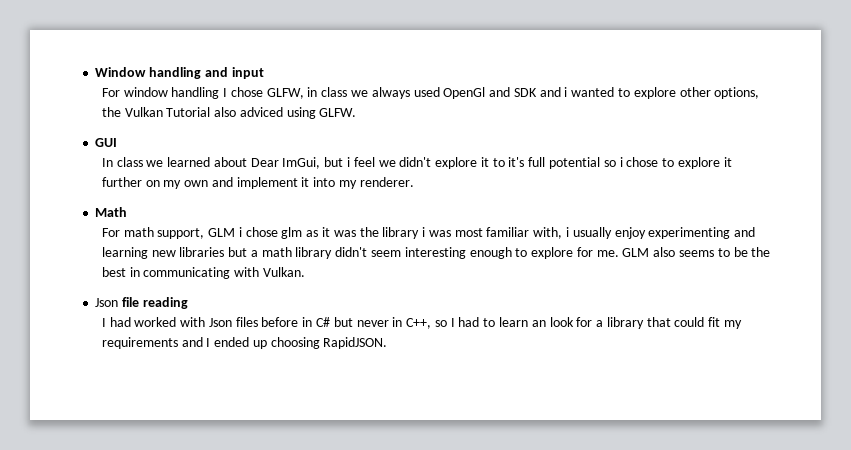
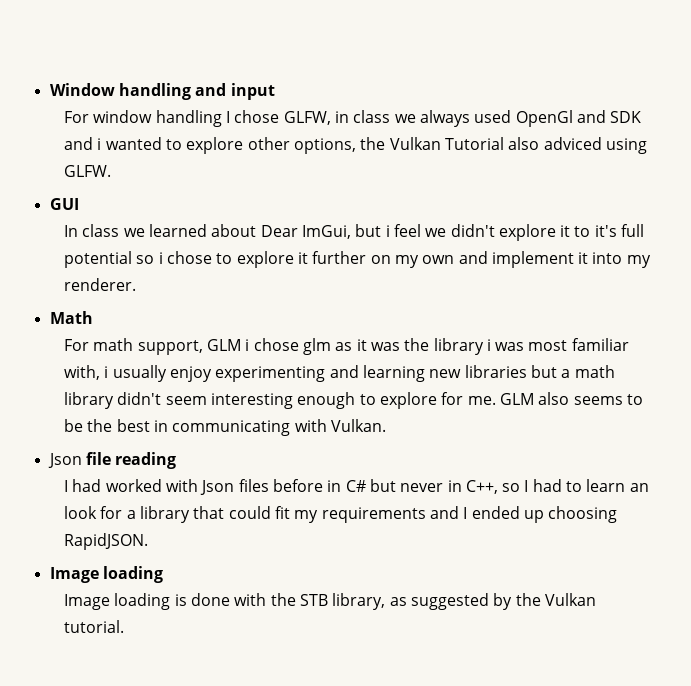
  I had worked with Json files before in C# but never in C++, so I had to learn an look for a library that could fit my requirements and I ended up choosing RapidJSON.
+ Image loading
+ Image loading is done with the STB library, as suggested by the Vulkan tutorial.

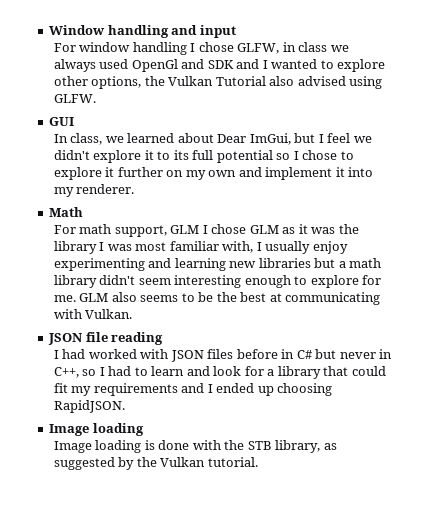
- For window handling I chose GLFW, in class we always used OpenGl and SDK and i wanted to explore other options, the Vulkan Tutorial also adviced using GLFW.
+ For window handling I chose GLFW, in class we always used OpenGl and SDK and I wanted to explore other options, the Vulkan Tutorial also advised using GLFW.
- In class we learned about Dear ImGui, but i feel we didn't explore it to it's full potential so i chose to explore it further on my own and implement it into my renderer.
+ In class, we learned about Dear ImGui, but I feel we didn't explore it to its full potential so I chose to explore it further on my own and implement it into my renderer.
- For math support, GLM i chose glm as it was the library i was most familiar with, i usually enjoy experimenting and learning new libraries but a math library didn't seem interesting enough to explore for me.
+ For math support, GLM I chose GLM as it was the library I was most familiar with, I usually enjoy experimenting and learning new libraries but a math library didn't seem interesting enough to explore for me.
- GLM also seems to be the best in communicating with Vulkan.
+ GLM also seems to be the best at communicating with Vulkan.
- Json file reading
+ JSON file reading
- I had worked with Json files before in C# but never in C++, so I had to learn an look for a library that could fit my requirements and I ended up choosing RapidJSON.
+ I had worked with JSON files before in C# but never in C++, so I had to learn and look for a library that could fit my requirements and I ended up choosing RapidJSON.

